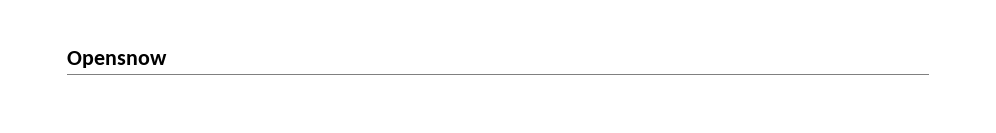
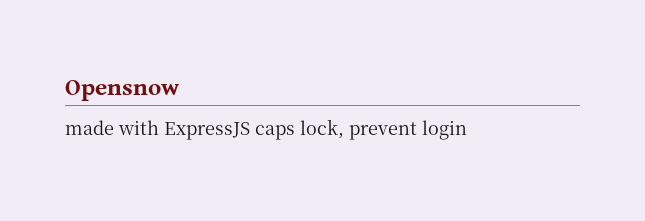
+ made with ExpressJS caps lock, prevent login

